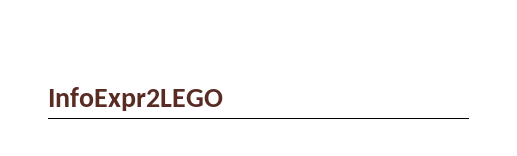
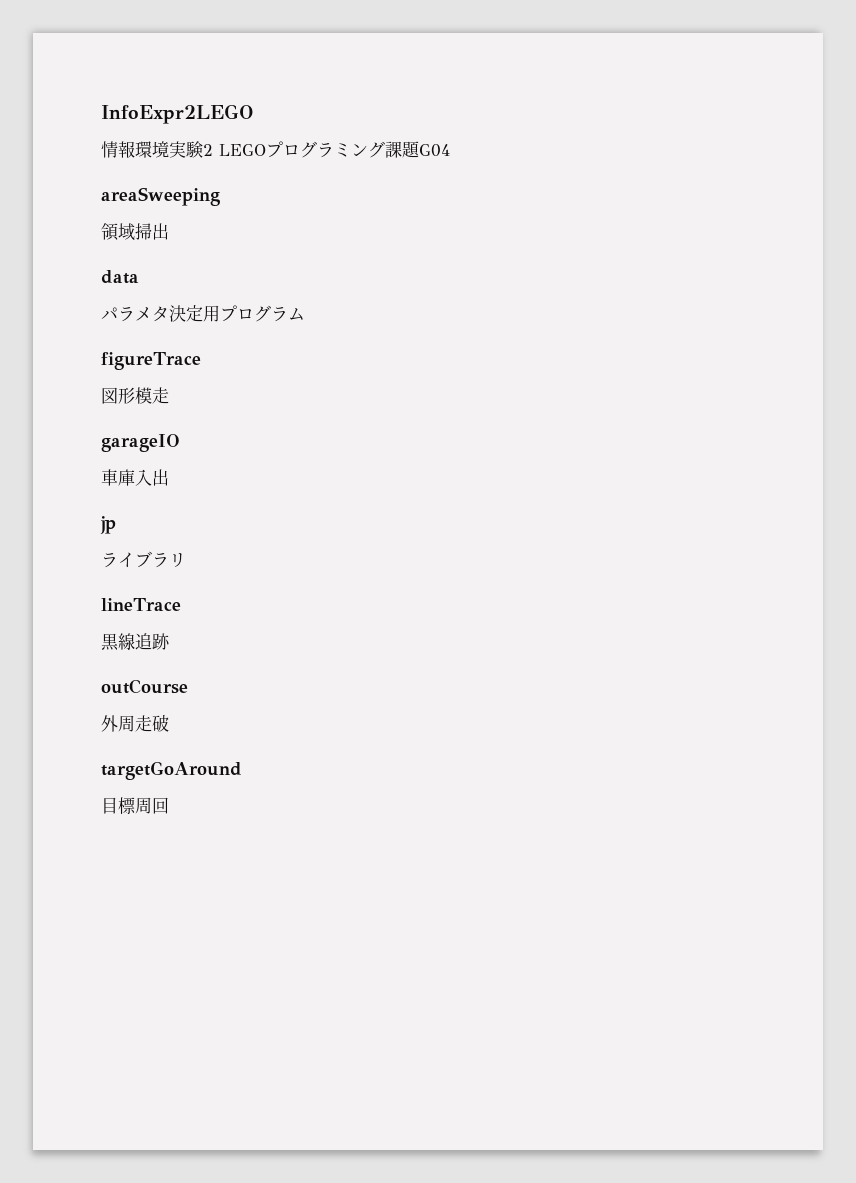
+ 情報環境実験2 LEGOプログラミング課題G04
+ areaSweeping
+ 領域掃出
+ data
+ パラメタ決定用プログラム
+ figureTrace
+ 図形模走
+ garageIO
+ 車庫入出
+ jp
+ ライブラリ
+ lineTrace
+ 黒線追跡
+ outCourse
+ 外周走破
+ targetGoAround
+ 目標周回

